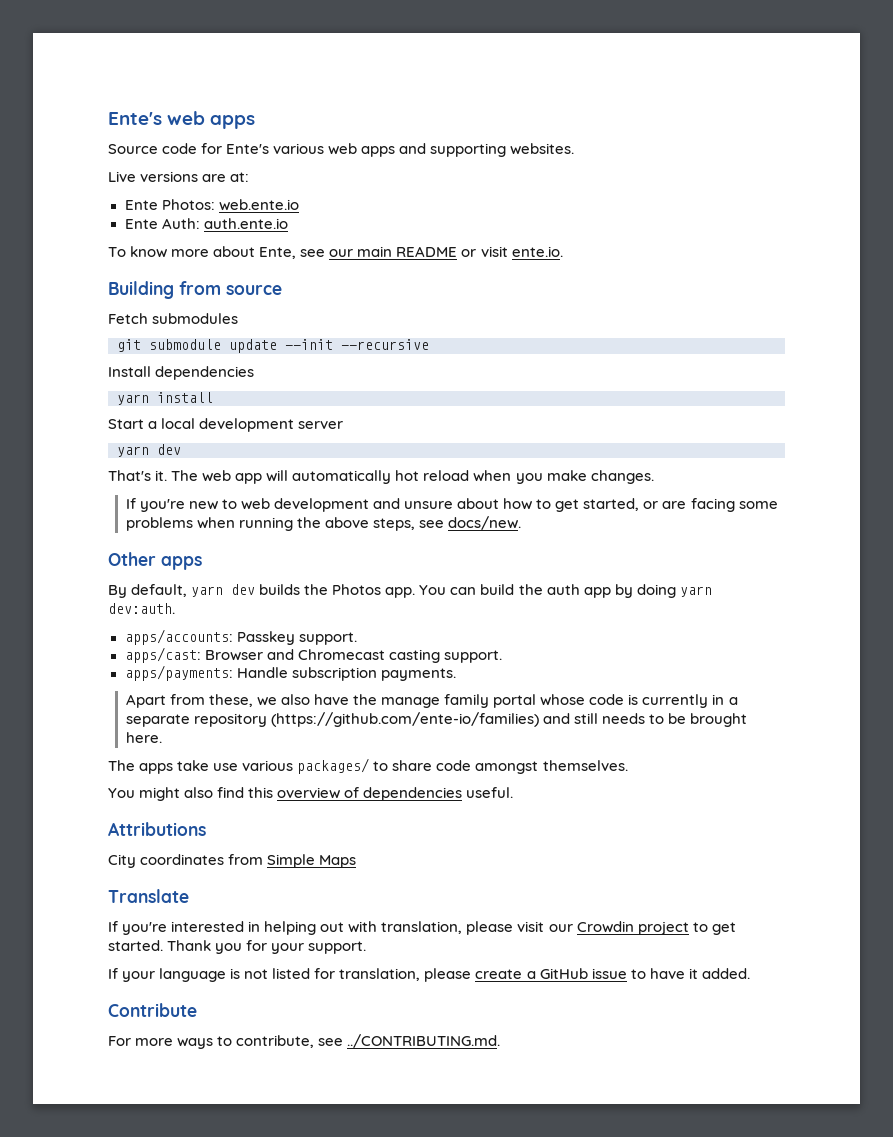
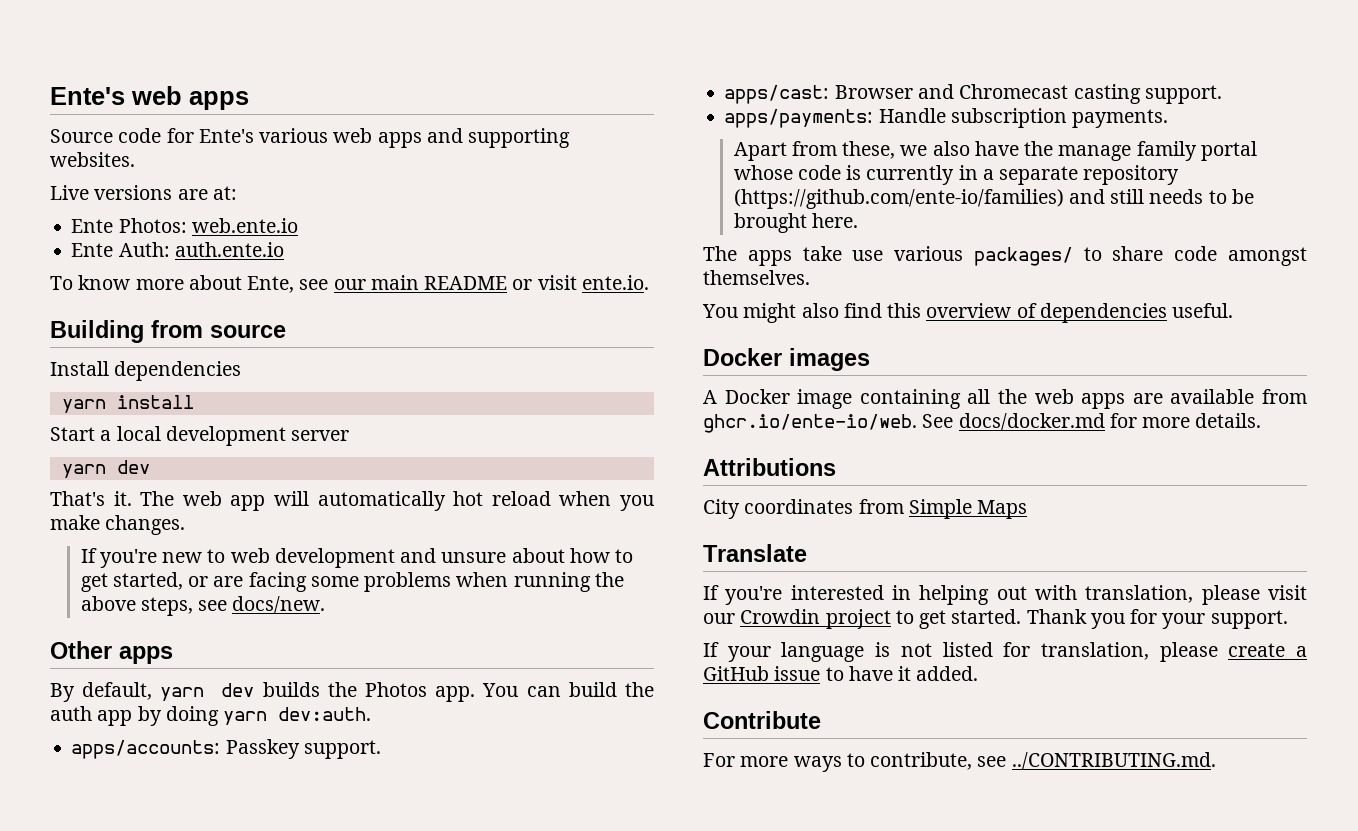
- Fetch submodules
- git submodule update --init --recursive
+ Docker images
+ A Docker image containing all the web apps are available from ghcr.io/ente-io/web. See docs/docker.md for more details.

